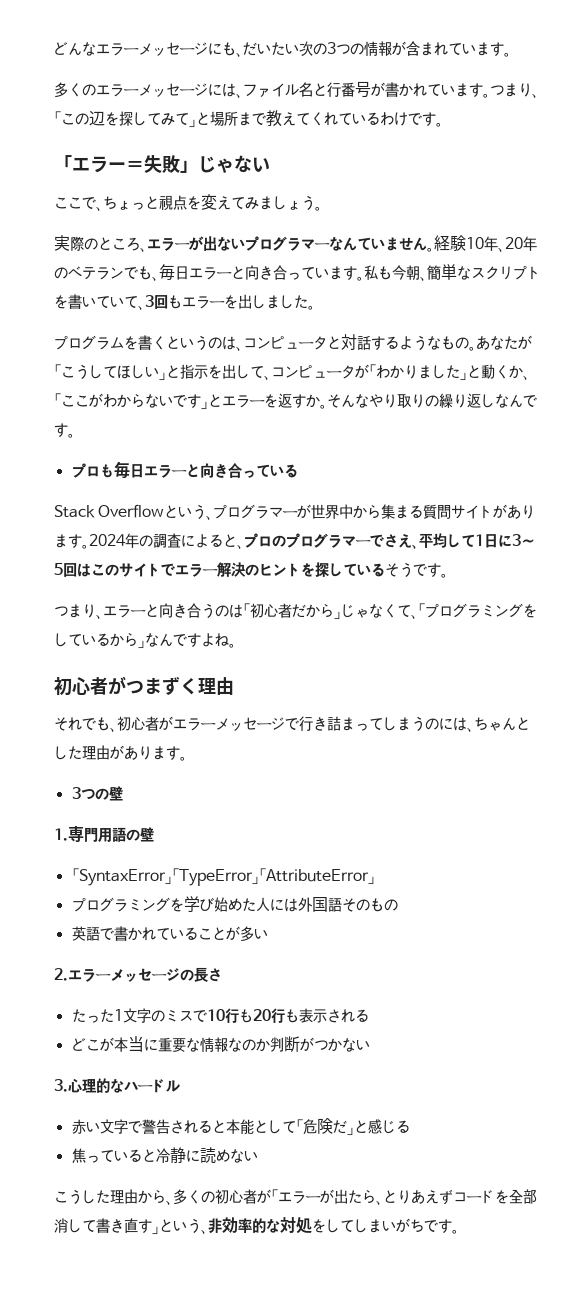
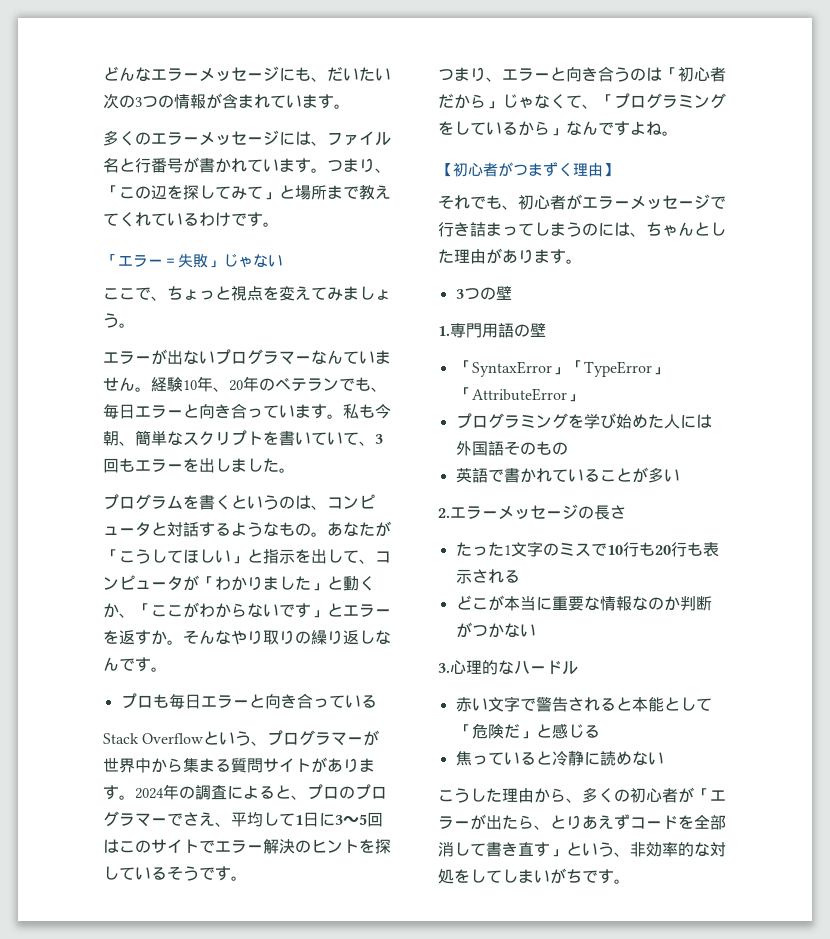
- 実際のところ、エラーが出ないプログラマーなんていません。
+ エラーが出ないプログラマーなんていません。
- 初心者がつまずく理由
+ 【初心者がつまずく理由】

